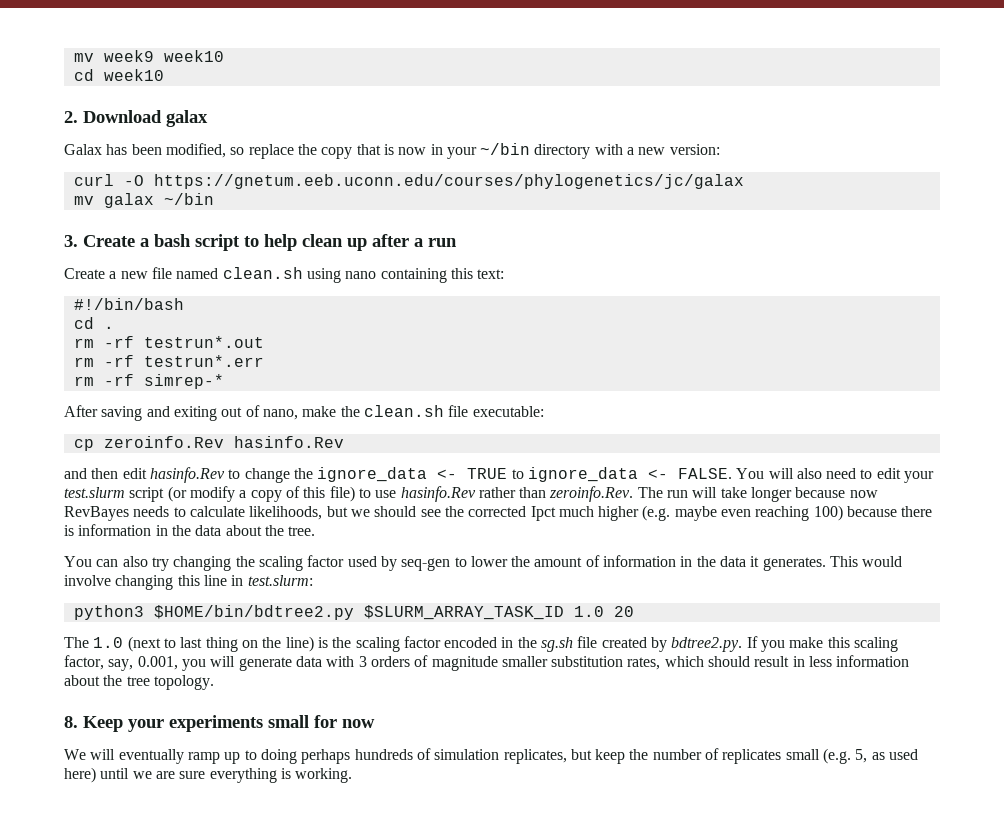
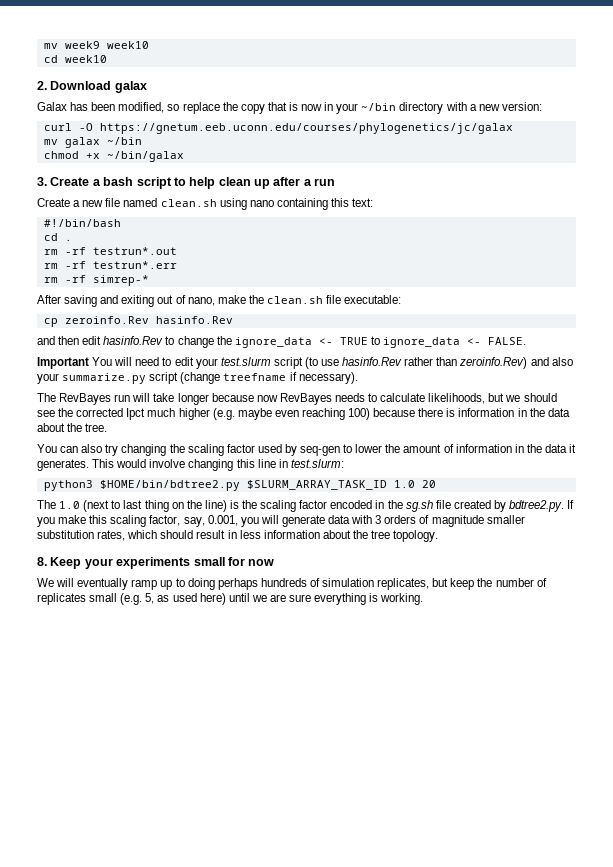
+ chmod +x ~/bin/galax
- and then edit hasinfo.Rev to change the ignore_data <- TRUE to ignore_data <- FALSE. You will also need to edit your test.slurm script (or modify a copy of this file) to use hasinfo.Rev rather than zeroinfo.Rev. The run will take longer because now RevBayes needs to calculate likelihoods, but we should see the corrected Ipct much higher (e.g. maybe even reaching 100) because there is information in the data about the tree.
+ and then edit hasinfo.Rev to change the ignore_data <- TRUE to ignore_data <- FALSE.
+ Important You will need to edit your test.slurm script (to use hasinfo.Rev rather than zeroinfo.Rev) and also your summarize.py script (change treefname if necessary).
+ The RevBayes run will take longer because now RevBayes needs to calculate likelihoods, but we should see the corrected Ipct much higher (e.g. maybe even reaching 100) because there is information in the data about the tree.

